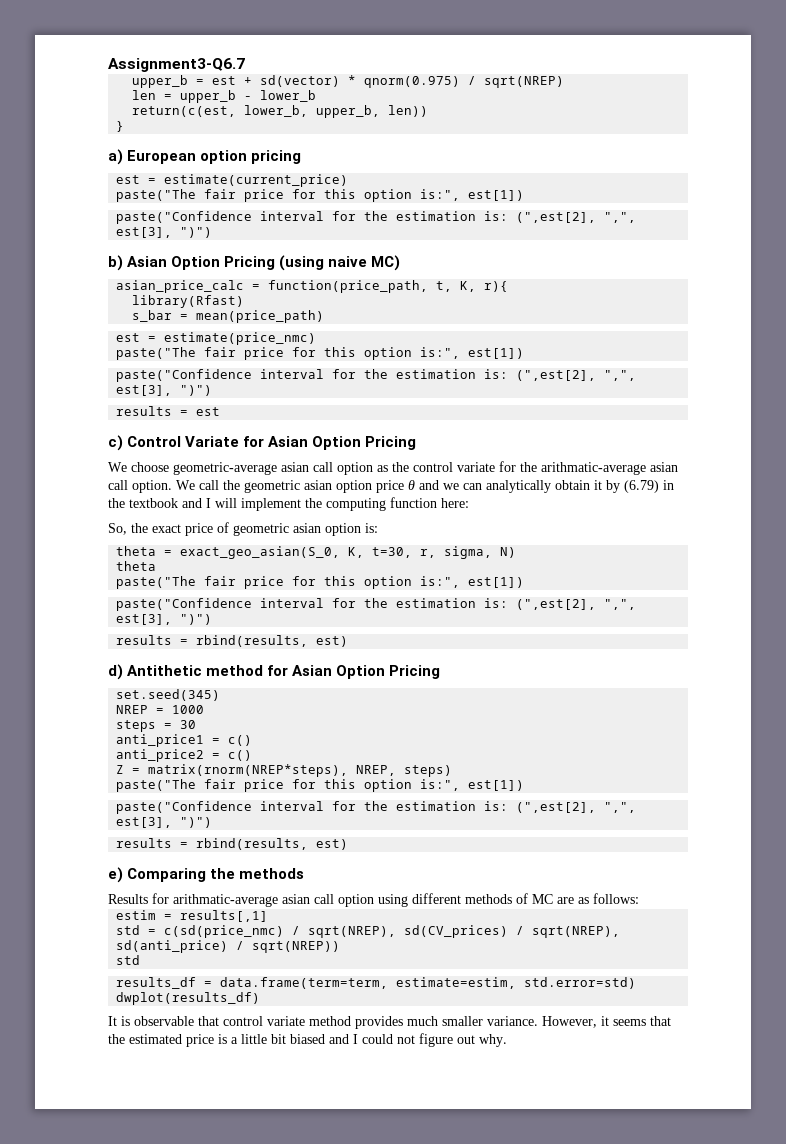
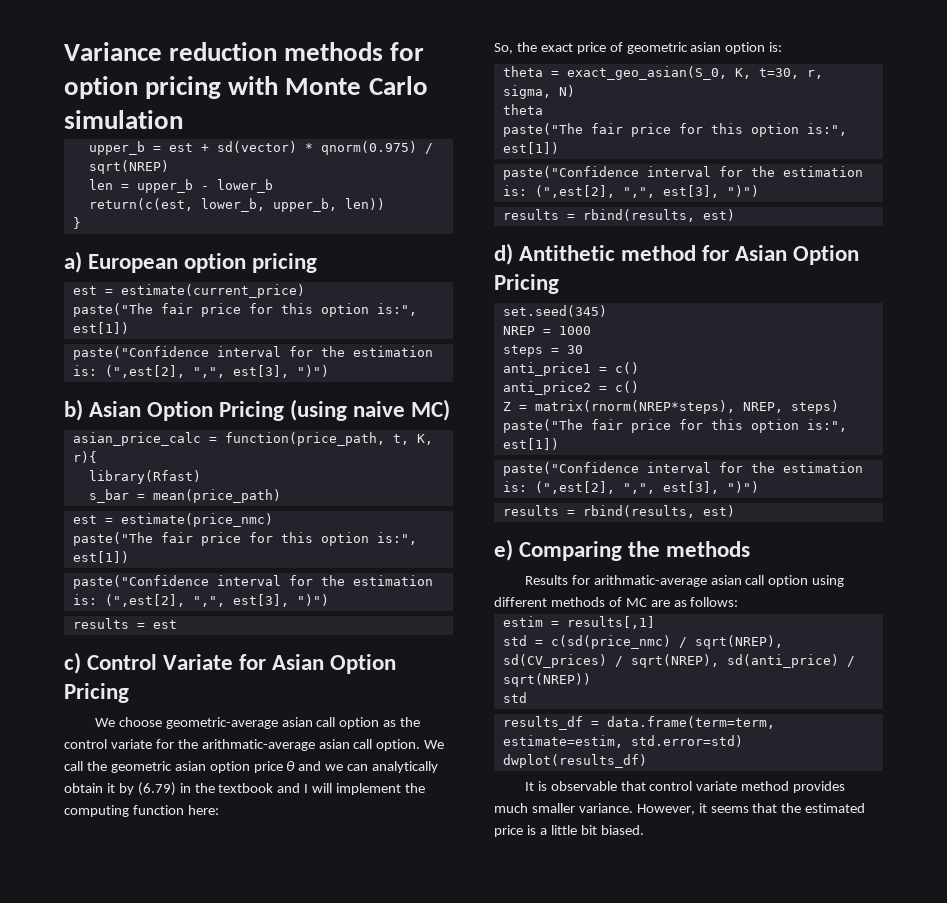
- Assignment3-Q6.7
+ Variance reduction methods for option pricing with Monte Carlo simulation
- However, it seems that the estimated price is a little bit biased and I could not figure out why.
+ However, it seems that the estimated price is a little bit biased.

